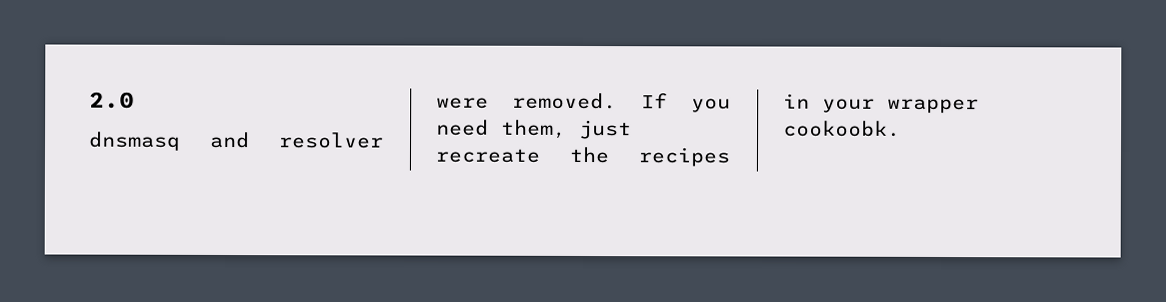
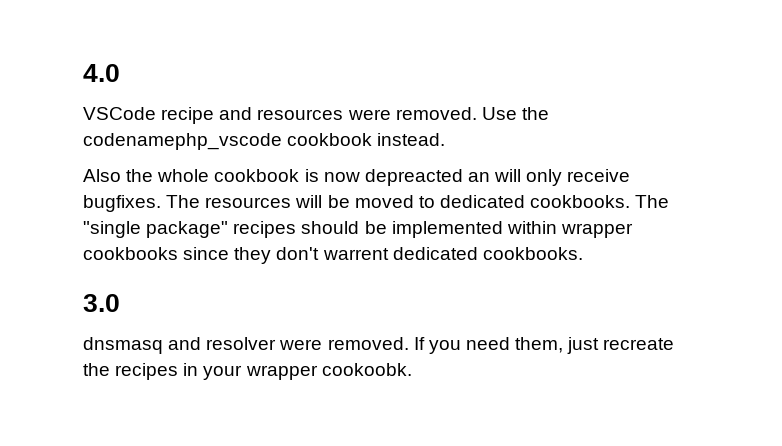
- 2.0
+ 4.0
+ VSCode recipe and resources were removed. Use the codenamephp_vscode cookbook instead.
+ Also the whole cookbook is now depreacted an will only receive bugfixes. The resources will be moved to dedicated cookbooks. The "single package" recipes should be implemented within wrapper cookbooks since they don't warrent dedicated cookbooks.
+ 3.0

